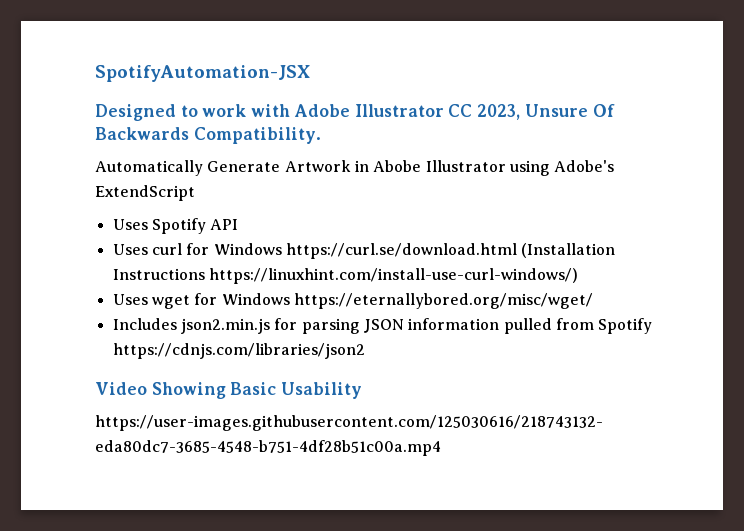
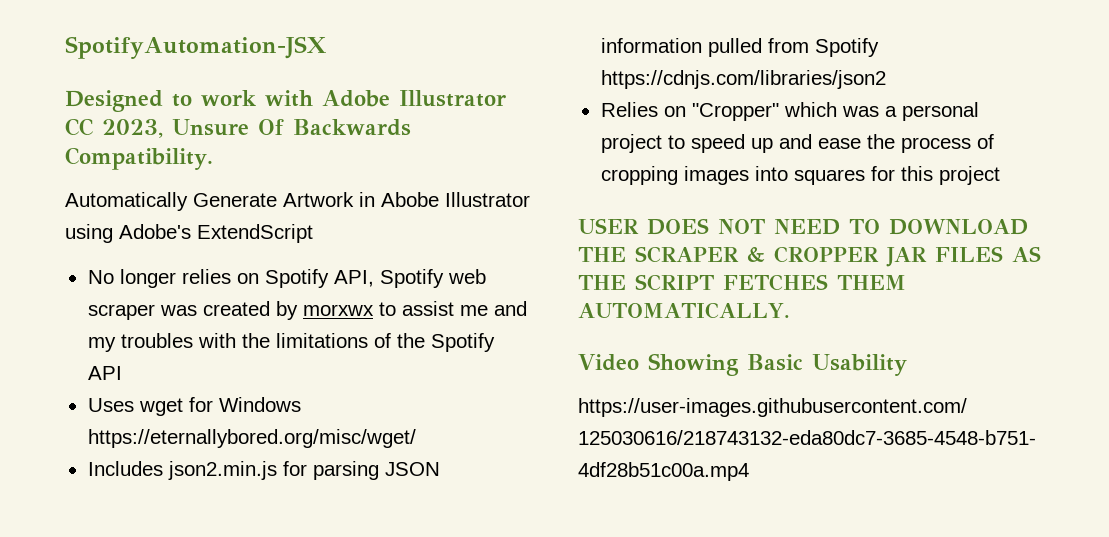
- Uses Spotify API
- Uses curl for Windows https://curl.se/download.html (Installation Instructions https://linuxhint.com/install-use-curl-windows/)
+ No longer relies on Spotify API, Spotify web scraper was created by morxwx to assist me and my troubles with the limitations of the Spotify API
+ Relies on "Cropper" which was a personal project to speed up and ease the process of cropping images into squares for this project
+ USER DOES NOT NEED TO DOWNLOAD THE SCRAPER & CROPPER JAR FILES AS THE SCRIPT FETCHES THEM AUTOMATICALLY.

